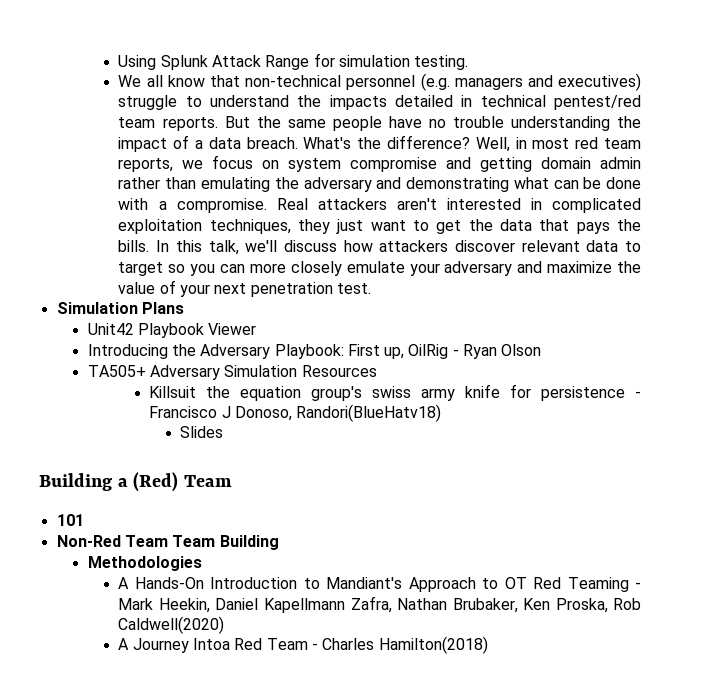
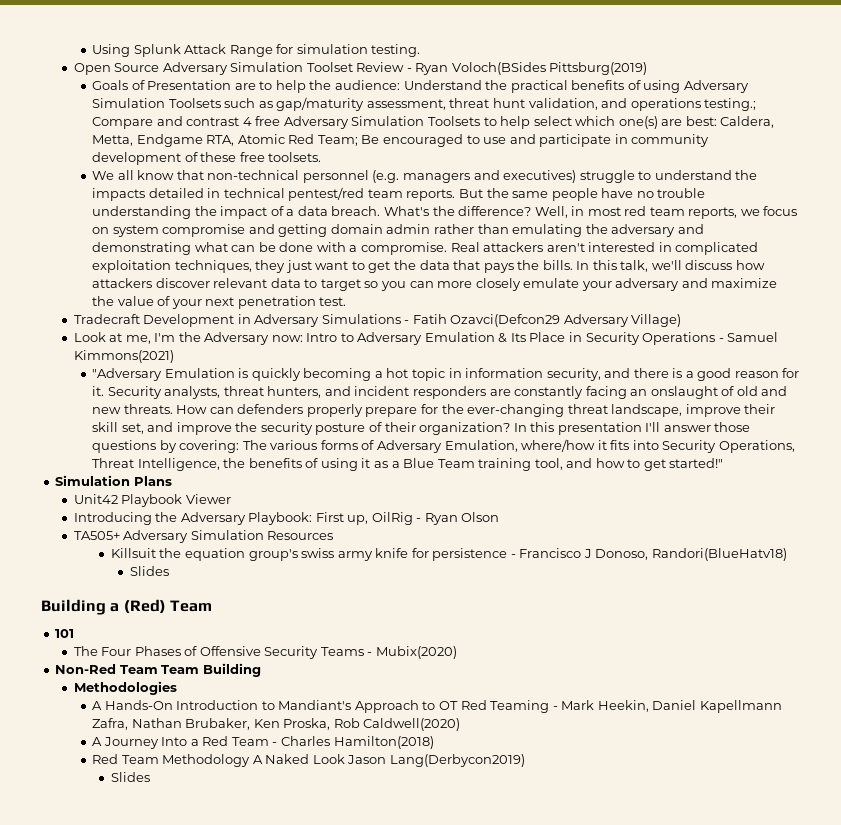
+ Open Source Adversary Simulation Toolset Review - Ryan Voloch(BSides Pittsburg(2019)
+ Goals of Presentation are to help the audience: Understand the practical benefits of using Adversary Simulation Toolsets such as gap/maturity assessment, threat hunt validation, and operations testing.; Compare and contrast 4 free Adversary Simulation Toolsets to help select which one(s) are best: Caldera, Metta, Endgame RTA, Atomic Red Team; Be encouraged to use and participate in community development of these free toolsets.
+ Tradecraft Development in Adversary Simulations - Fatih Ozavci(Defcon29 Adversary Village)
+ Look at me, I'm the Adversary now: Intro to Adversary Emulation & Its Place in Security Operations - Samuel Kimmons(2021)
+ "Adversary Emulation is quickly becoming a hot topic in information security, and there is a good reason for it. Security analysts, threat hunters, and incident responders are constantly facing an onslaught of old and new threats. How can defenders properly prepare for the ever-changing threat landscape, improve their skill set, and improve the security posture of their organization? In this presentation I'll answer those questions by covering: The various forms of Adversary Emulation, where/how it fits into Security Operations, Threat Intelligence, the benefits of using it as a Blue Team training tool, and how to get started!"
+ The Four Phases of Offensive Security Teams - Mubix(2020)
- A Journey Intoa Red Team - Charles Hamilton(2018)
+ A Journey Into a Red Team - Charles Hamilton(2018)
+ Red Team Methodology A Naked Look Jason Lang(Derbycon2019)
+ Slides

